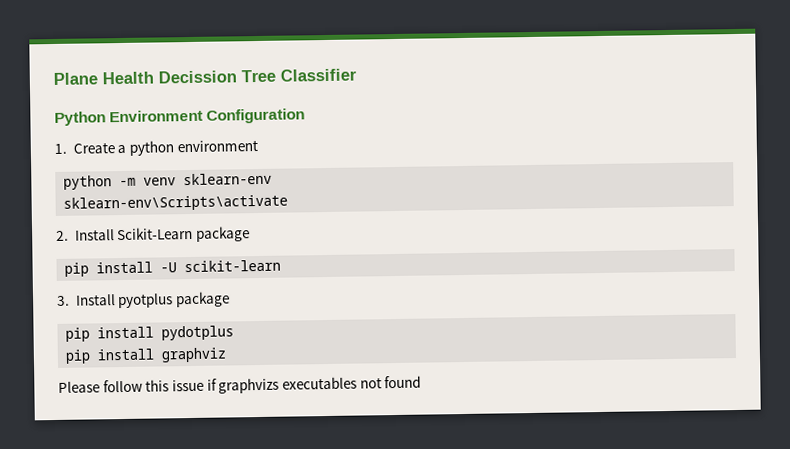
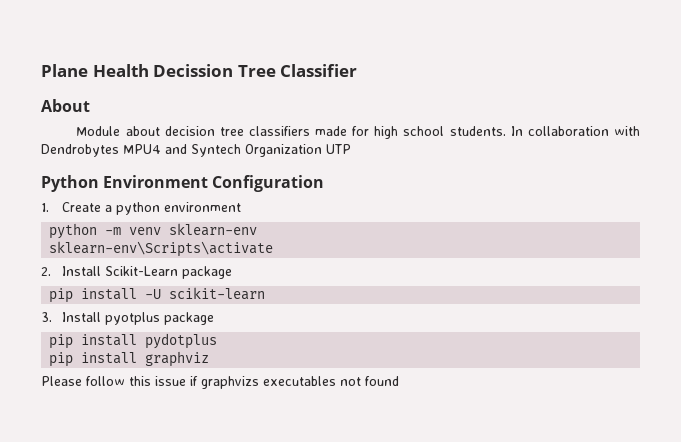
+ About
+ Module about decision tree classifiers made for high school students. In collaboration with Dendrobytes MPU4 and Syntech Organization UTP

